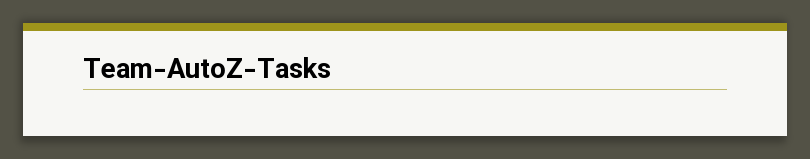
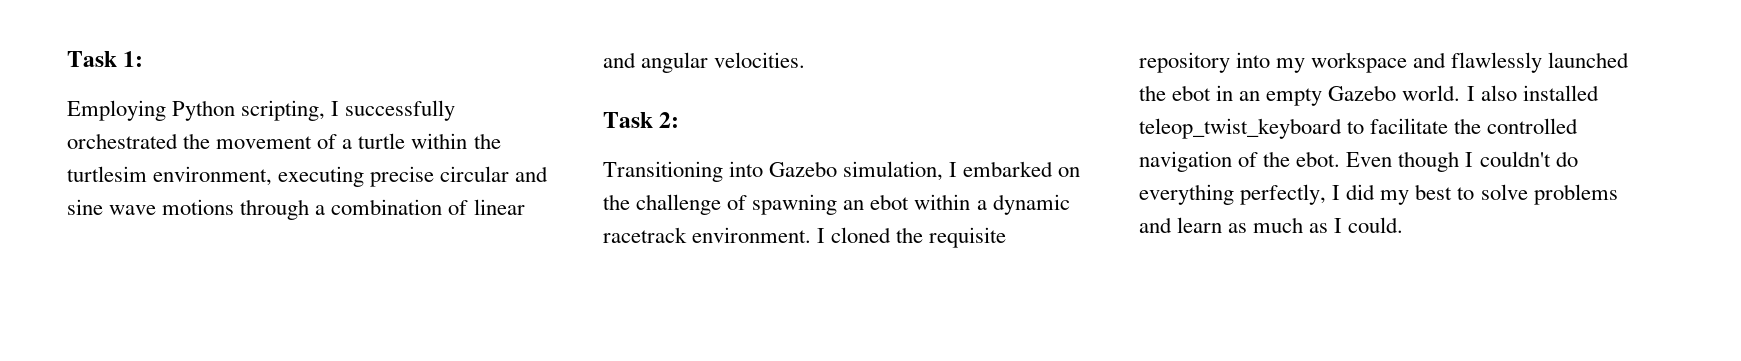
- Team-AutoZ-Tasks
+ Task 1:
+ Employing Python scripting, I successfully orchestrated the movement of a turtle within the turtlesim environment, executing precise circular and sine wave motions through a combination of linear and angular velocities.
+ Task 2:
+ Transitioning into Gazebo simulation, I embarked on the challenge of spawning an ebot within a dynamic racetrack environment. I cloned the requisite repository into my workspace and flawlessly launched the ebot in an empty Gazebo world. I also installed teleop_twist_keyboard to facilitate the controlled navigation of the ebot. Even though I couldn't do everything perfectly, I did my best to solve problems and learn as much as I could.

